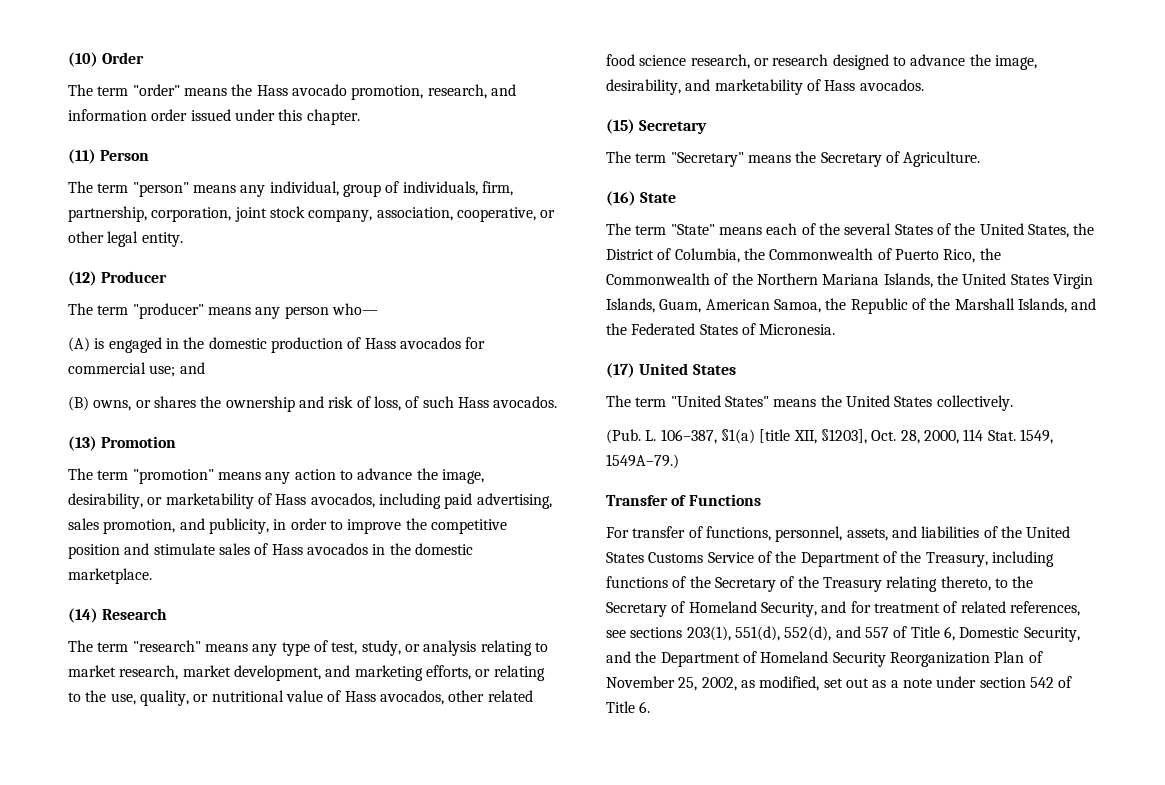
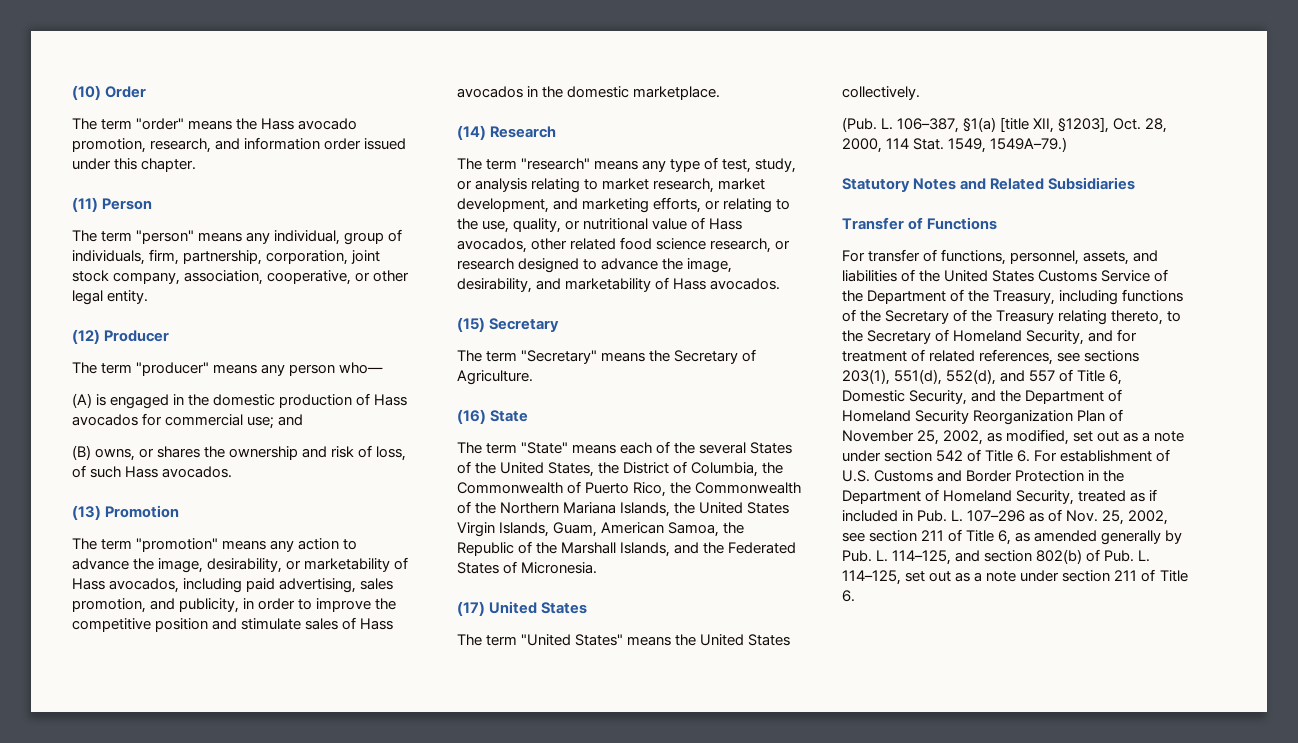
+ Statutory Notes and Related Subsidiaries
- For transfer of functions, personnel, assets, and liabilities of the United States Customs Service of the Department of the Treasury, including functions of the Secretary of the Treasury relating thereto, to the Secretary of Homeland Security, and for treatment of related references, see sections 203(1), 551(d), 552(d), and 557 of Title 6, Domestic Security, and the Department of Homeland Security Reorganization Plan of November 25, 2002, as modified, set out as a note under section 542 of Title 6.
+ For transfer of functions, personnel, assets, and liabilities of the United States Customs Service of the Department of the Treasury, including functions of the Secretary of the Treasury relating thereto, to the Secretary of Homeland Security, and for treatment of related references, see sections 203(1), 551(d), 552(d), and 557 of Title 6, Domestic Security, and the Department of Homeland Security Reorganization Plan of November 25, 2002, as modified, set out as a note under section 542 of Title 6. For establishment of U.S. Customs and Border Protection in the Department of Homeland Security, treated as if included in Pub. L. 107–296 as of Nov. 25, 2002, see section 211 of Title 6, as amended generally by Pub. L. 114–125, and section 802(b) of Pub. L. 114–125, set out as a note under section 211 of Title 6.

